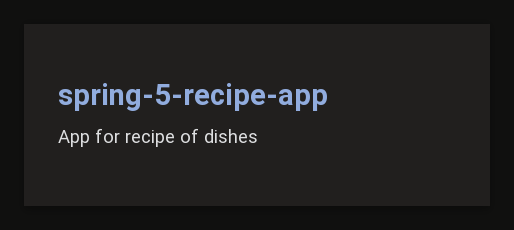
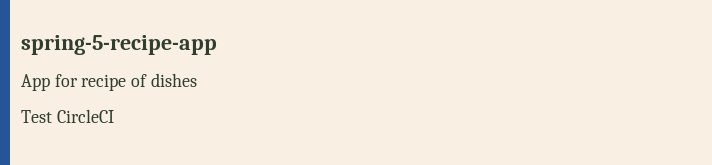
+ Test CircleCI

